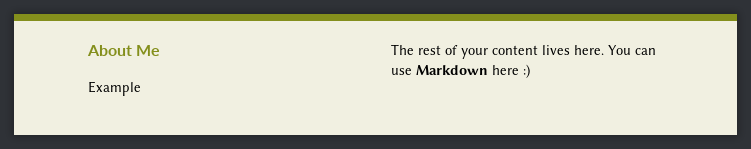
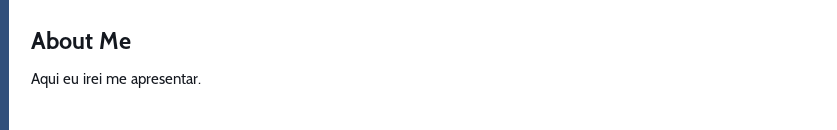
- Example
- The rest of your content lives here. You can use Markdown here :)
+ Aqui eu irei me apresentar.

